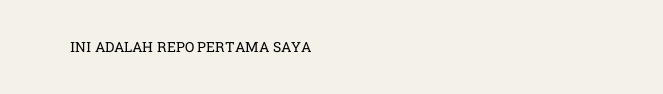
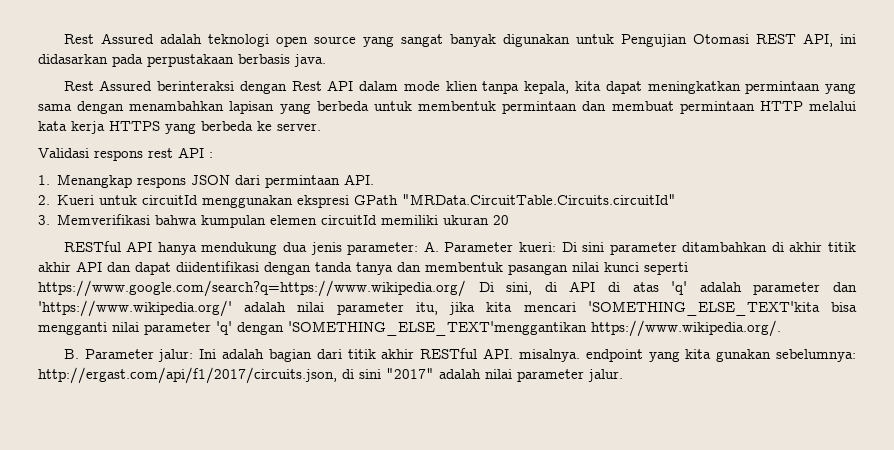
- INI ADALAH REPO PERTAMA SAYA
+ Rest Assured adalah teknologi open source yang sangat banyak digunakan untuk Pengujian Otomasi REST API, ini didasarkan pada perpustakaan berbasis java.
+ Rest Assured berinteraksi dengan Rest API dalam mode klien tanpa kepala, kita dapat meningkatkan permintaan yang sama dengan menambahkan lapisan yang berbeda untuk membentuk permintaan dan membuat permintaan HTTP melalui kata kerja HTTPS yang berbeda ke server.
+ Validasi respons rest API :
+ 1. Menangkap respons JSON dari permintaan API.
+ 2. Kueri untuk circuitId menggunakan ekspresi GPath "MRData.CircuitTable.Circuits.circuitId"
+ 3. Memverifikasi bahwa kumpulan elemen circuitId memiliki ukuran 20
+ RESTful API hanya mendukung dua jenis parameter: A. Parameter kueri: Di sini parameter ditambahkan di akhir titik akhir API dan dapat diidentifikasi dengan tanda tanya dan membentuk pasangan nilai kunci seperti https://www.google.com/search?q=https://www.wikipedia.org/ Di sini, di API di atas 'q' adalah parameter dan 'https://www.wikipedia.org/' adalah nilai parameter itu, jika kita mencari 'SOMETHING_ELSE_TEXT'kita bisa mengganti nilai parameter 'q' dengan 'SOMETHING_ELSE_TEXT'menggantikan https://www.wikipedia.org/.
+ B. Parameter jalur: Ini adalah bagian dari titik akhir RESTful API. misalnya. endpoint yang kita gunakan sebelumnya: http://ergast.com/api/f1/2017/circuits.json, di sini "2017" adalah nilai parameter jalur.

